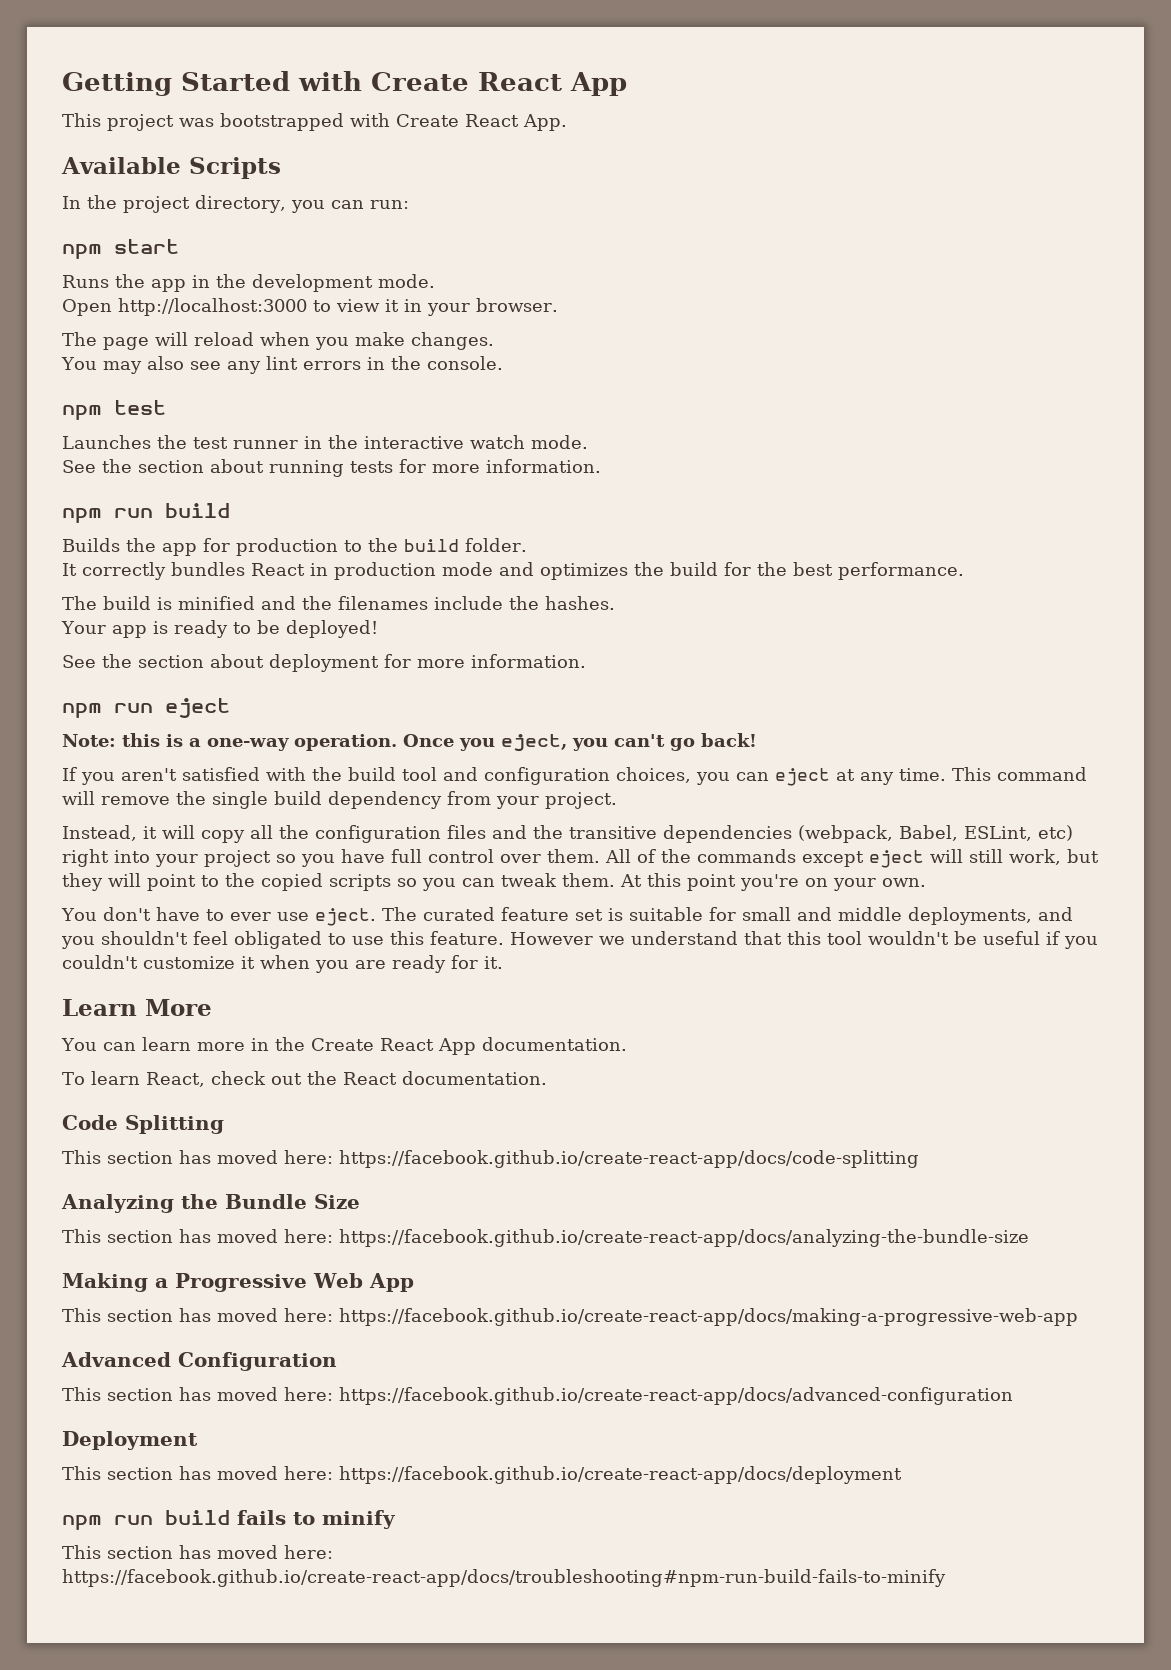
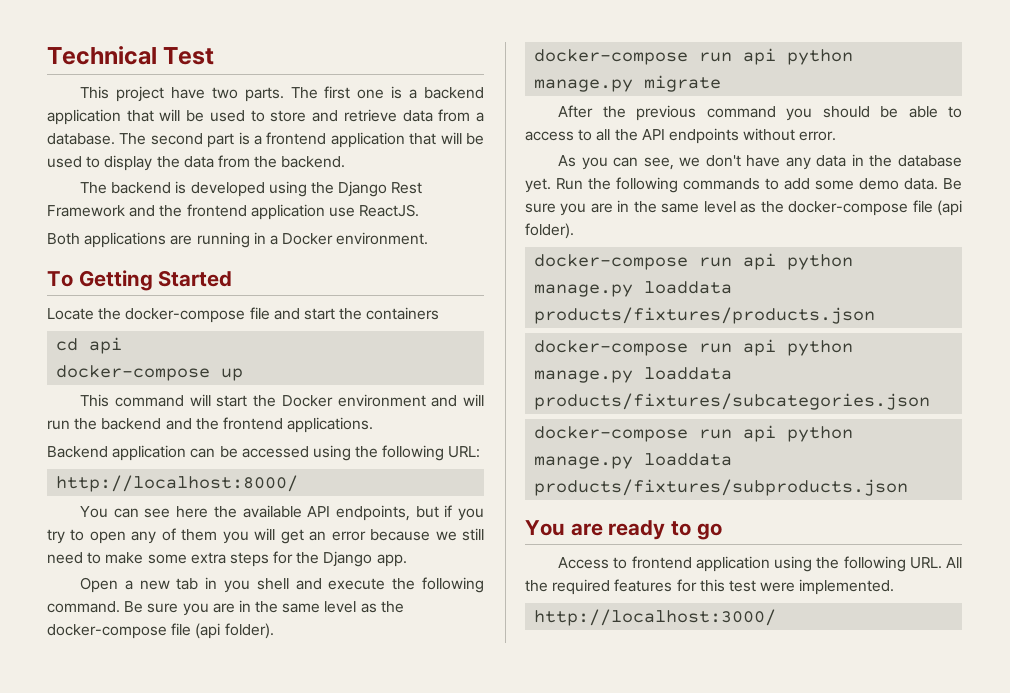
- Getting Started with Create React App
- This project was bootstrapped with Create React App.
- Available Scripts
- In the project directory, you can run:
- npm start
- Runs the app in the development mode.
- Open http://localhost:3000 to view it in your browser.
- The page will reload when you make changes.
- You may also see any lint errors in the console.
- npm test
- Launches the test runner in the interactive watch mode.
- See the section about running tests for more information.
- npm run build
- Builds the app for production to the build folder.
- It correctly bundles React in production mode and optimizes the build for the best performance.
- The build is minified and the filenames include the hashes.
- Your app is ready to be deployed!
- See the section about deployment for more information.
- npm run eject
- Note: this is a one-way operation. Once you eject, you can't go back!
- If you aren't satisfied with the build tool and configuration choices, you can eject at any time. This command will remove the single build dependency from your project.
- Instead, it will copy all the configuration files and the transitive dependencies (webpack, Babel, ESLint, etc) right into your project so you have full control over them. All of the commands except eject will still work, but they will point to the copied scripts so you can tweak them. At this point you're on your own.
- You don't have to ever use eject. The curated feature set is suitable for small and middle deployments, and you shouldn't feel obligated to use this feature. However we understand that this tool wouldn't be useful if you couldn't customize it when you are ready for it.
- Learn More
- You can learn more in the Create React App documentation.
- To learn React, check out the React documentation.
- Code Splitting
- This section has moved here: https://facebook.github.io/create-react-app/docs/code-splitting
- Analyzing the Bundle Size
- This section has moved here: https://facebook.github.io/create-react-app/docs/analyzing-the-bundle-size
- Making a Progressive Web App
- This section has moved here: https://facebook.github.io/create-react-app/docs/making-a-progressive-web-app
- Advanced Configuration
- This section has moved here: https://facebook.github.io/create-react-app/docs/advanced-configuration
- Deployment
- This section has moved here: https://facebook.github.io/create-react-app/docs/deployment
- npm run build fails to minify
- This section has moved here: https://facebook.github.io/create-react-app/docs/troubleshooting#npm-run-build-fails-to-minify
+ Technical Test
+ This project have two parts. The first one is a backend application that will be used to store and retrieve data from a database. The second part is a frontend application that will be used to display the data from the backend.
+ The backend is developed using the Django Rest Framework and the frontend application use ReactJS.
+ Both applications are running in a Docker environment.
+ To Getting Started
+ Locate the docker-compose file and start the containers
+ cd api
+ docker-compose up
+ This command will start the Docker environment and will run the backend and the frontend applications.
+ Backend application can be accessed using the following URL:
+ http://localhost:8000/
+ You can see here the available API endpoints, but if you try to open any of them you will get an error because we still need to make some extra steps for the Django app.
+ Open a new tab in you shell and execute the following command. Be sure you are in the same level as the docker-compose file (api folder).
+ docker-compose run api python manage.py migrate
+ After the previous command you should be able to access to all the API endpoints without error.
+ As you can see, we don't have any data in the database yet. Run the following commands to add some demo data. Be sure you are in the same level as the docker-compose file (api folder).
+ docker-compose run api python manage.py loaddata products/fixtures/products.json
+ docker-compose run api python manage.py loaddata products/fixtures/subcategories.json
+ docker-compose run api python manage.py loaddata products/fixtures/subproducts.json
+ You are ready to go
+ Access to frontend application using the following URL. All the required features for this test were implemented.
+ http://localhost:3000/

